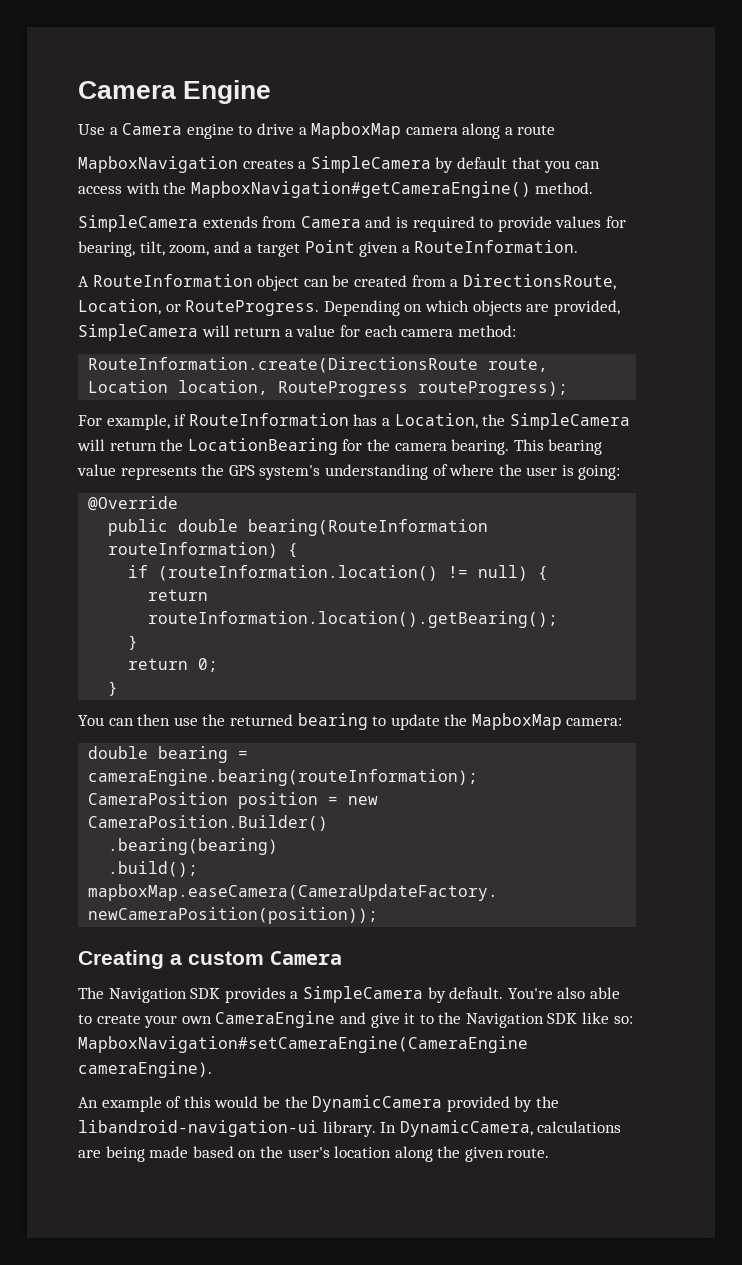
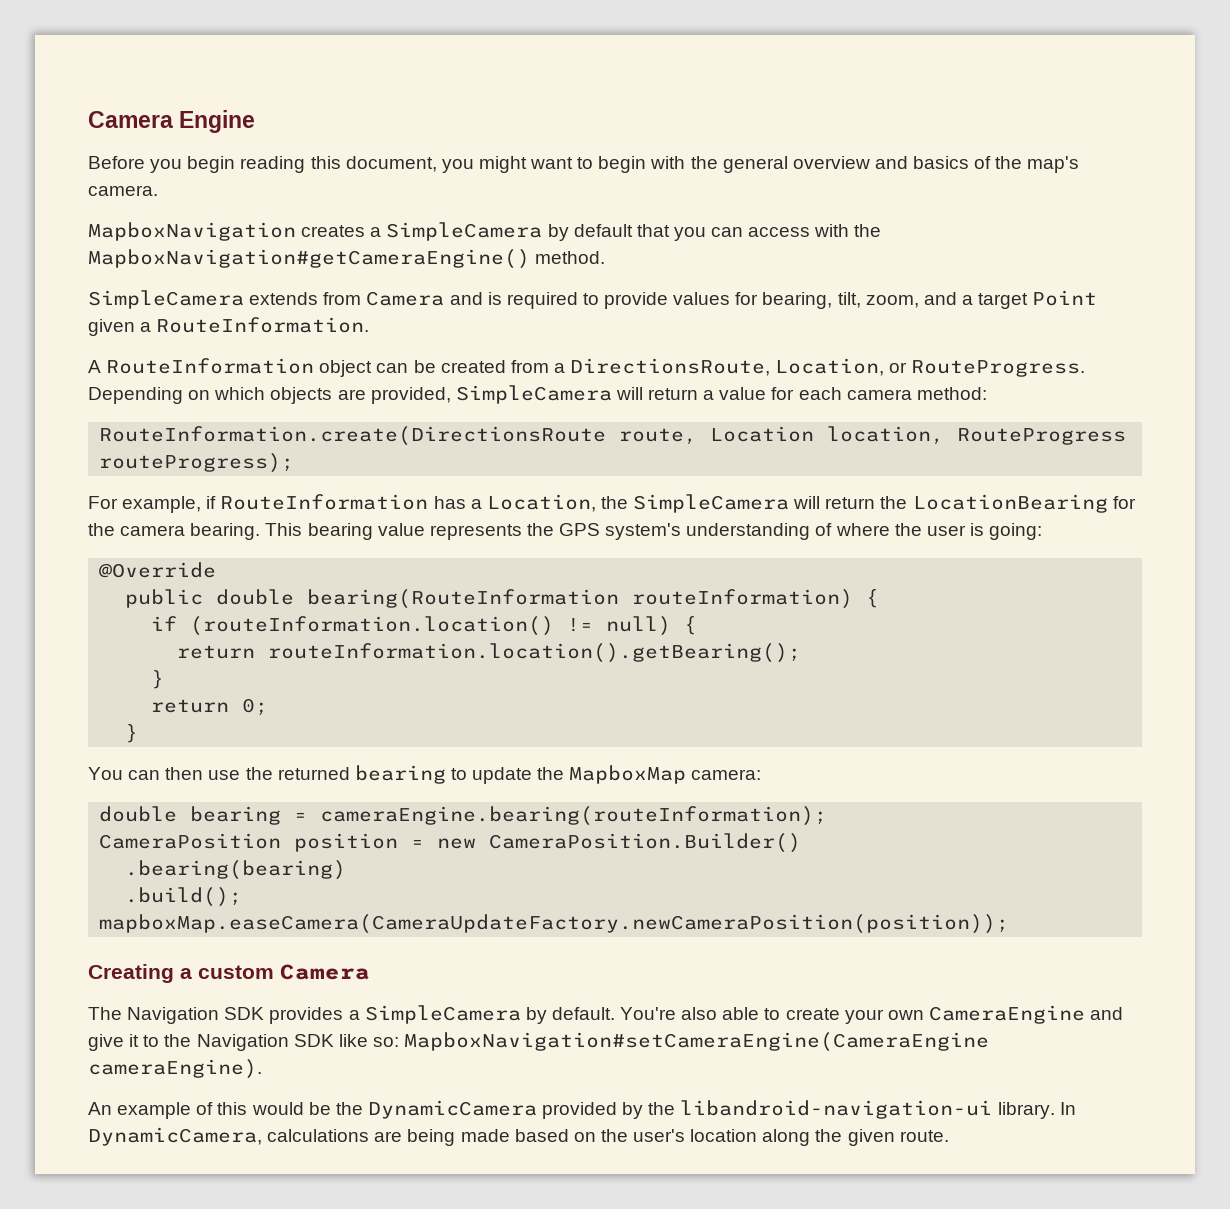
- Use a Camera engine to drive a MapboxMap camera along a route
+ Before you begin reading this document, you might want to begin with the general overview and basics of the map's camera.

